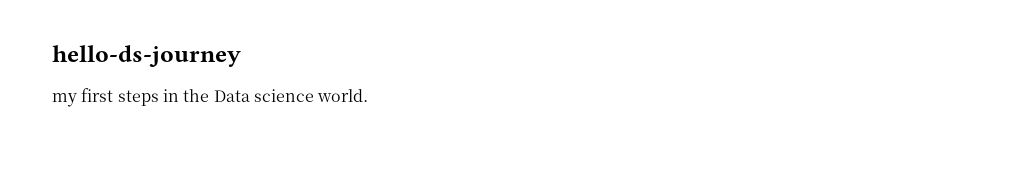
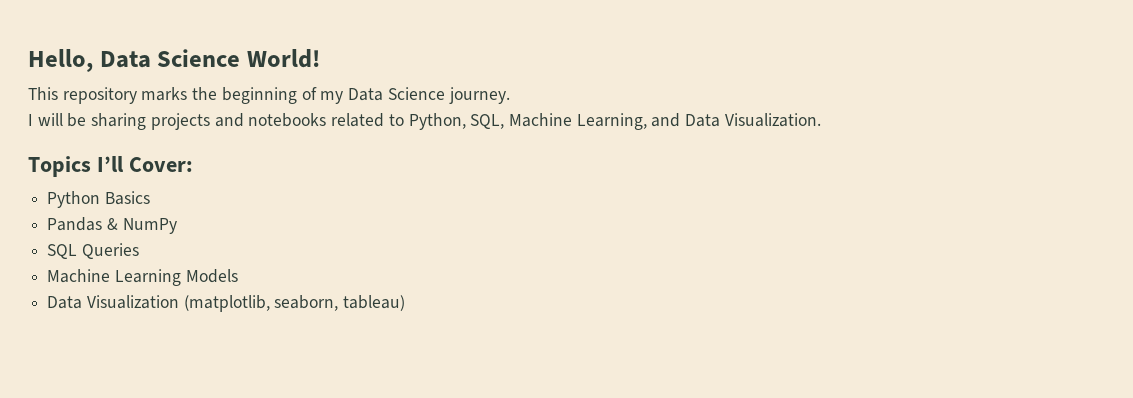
- hello-ds-journey
- my first steps in the Data science world.
+ Hello, Data Science World!
+ This repository marks the beginning of my Data Science journey.
+ I will be sharing projects and notebooks related to Python, SQL, Machine Learning, and Data Visualization.
+ Topics I’ll Cover:
+ Python Basics
+ Pandas & NumPy
+ SQL Queries
+ Machine Learning Models
+ Data Visualization (matplotlib, seaborn, tableau)

